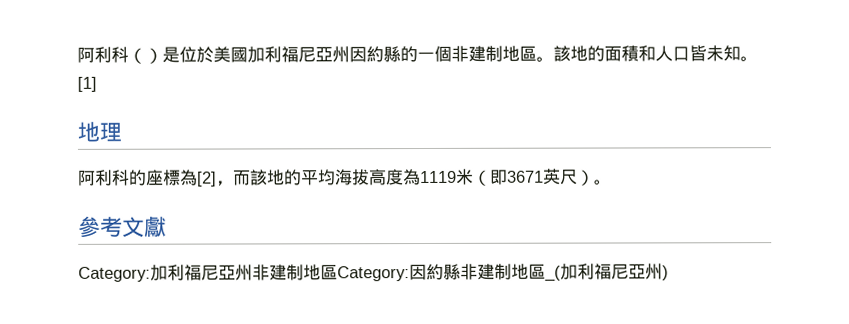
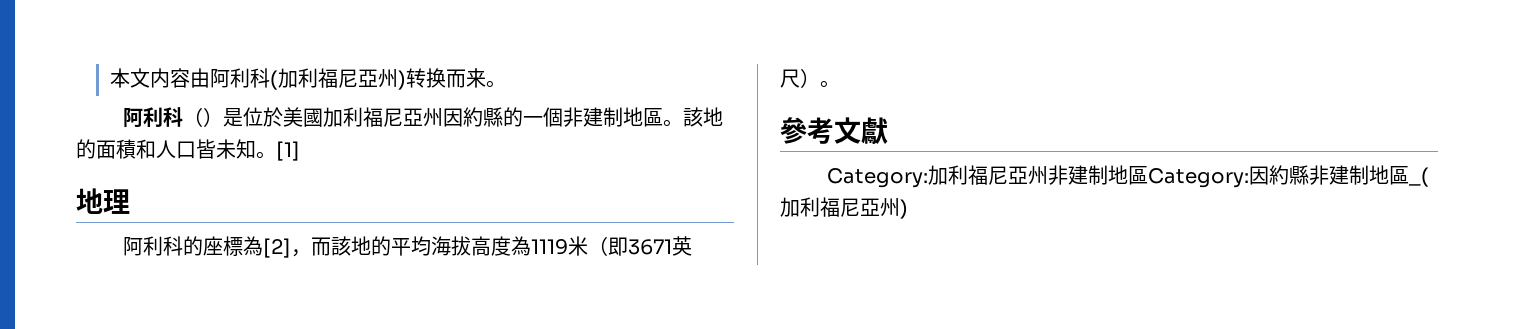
+ 本文内容由阿利科(加利福尼亞州)转换而来。

